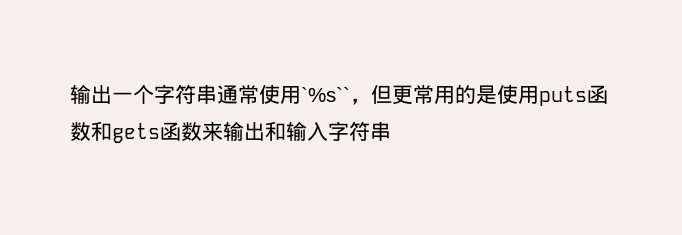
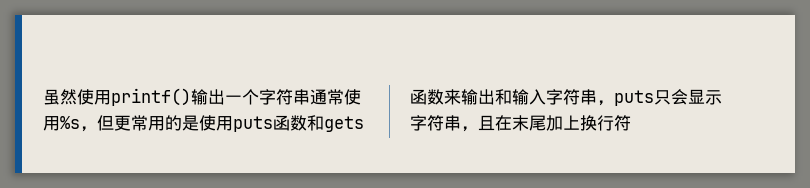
- 输出一个字符串通常使用`%s``，但更常用的是使用puts函数和gets函数来输出和输入字符串
+ 虽然使用printf()输出一个字符串通常使用%s，但更常用的是使用puts函数和gets函数来输出和输入字符串，puts只会显示字符串，且在末尾加上换行符

